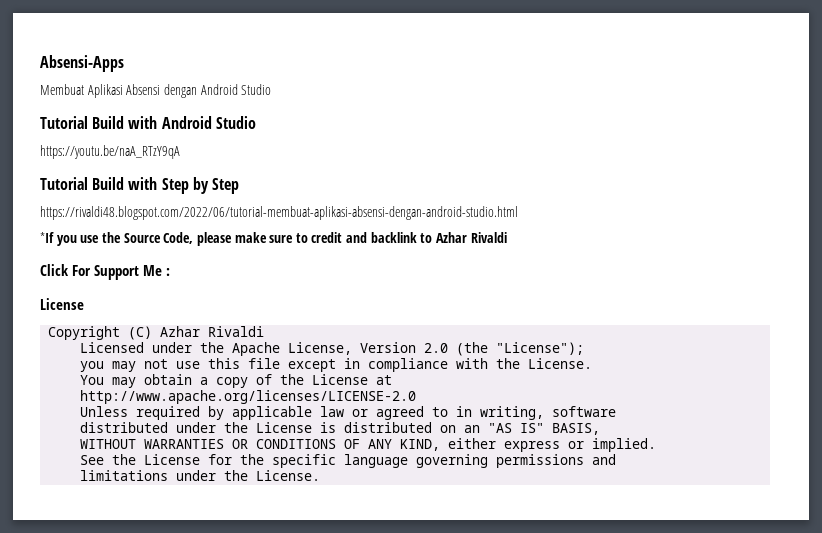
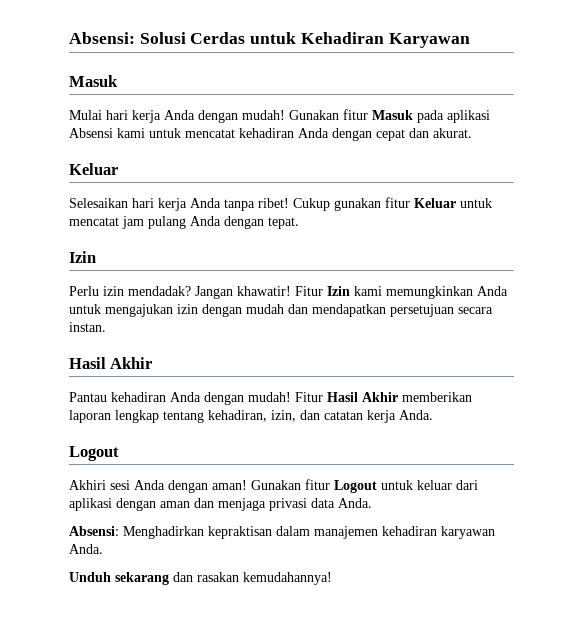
- Absensi-Apps
- Membuat Aplikasi Absensi dengan Android Studio
- Tutorial Build with Android Studio
- https://youtu.be/naA_RTzY9qA
- Tutorial Build with Step by Step
- https://rivaldi48.blogspot.com/2022/06/tutorial-membuat-aplikasi-absensi-dengan-android-studio.html
- *If you use the Source Code, please make sure to credit and backlink to Azhar Rivaldi
- Click For Support Me :
- License
- Copyright (C) Azhar Rivaldi
- Licensed under the Apache License, Version 2.0 (the "License");
- you may not use this file except in compliance with the License.
- You may obtain a copy of the License at
- http://www.apache.org/licenses/LICENSE-2.0
- Unless required by applicable law or agreed to in writing, software
- distributed under the License is distributed on an "AS IS" BASIS,
- WITHOUT WARRANTIES OR CONDITIONS OF ANY KIND, either express or implied.
- See the License for the specific language governing permissions and
- limitations under the License.
+ Absensi: Solusi Cerdas untuk Kehadiran Karyawan
+ Masuk
+ Mulai hari kerja Anda dengan mudah! Gunakan fitur Masuk pada aplikasi Absensi kami untuk mencatat kehadiran Anda dengan cepat dan akurat.
+ Keluar
+ Selesaikan hari kerja Anda tanpa ribet! Cukup gunakan fitur Keluar untuk mencatat jam pulang Anda dengan tepat.
+ Izin
+ Perlu izin mendadak? Jangan khawatir! Fitur Izin kami memungkinkan Anda untuk mengajukan izin dengan mudah dan mendapatkan persetujuan secara instan.
+ Hasil Akhir
+ Pantau kehadiran Anda dengan mudah! Fitur Hasil Akhir memberikan laporan lengkap tentang kehadiran, izin, dan catatan kerja Anda.
+ Logout
+ Akhiri sesi Anda dengan aman! Gunakan fitur Logout untuk keluar dari aplikasi dengan aman dan menjaga privasi data Anda.
+ Absensi: Menghadirkan kepraktisan dalam manajemen kehadiran karyawan Anda.
+ Unduh sekarang dan rasakan kemudahannya!

